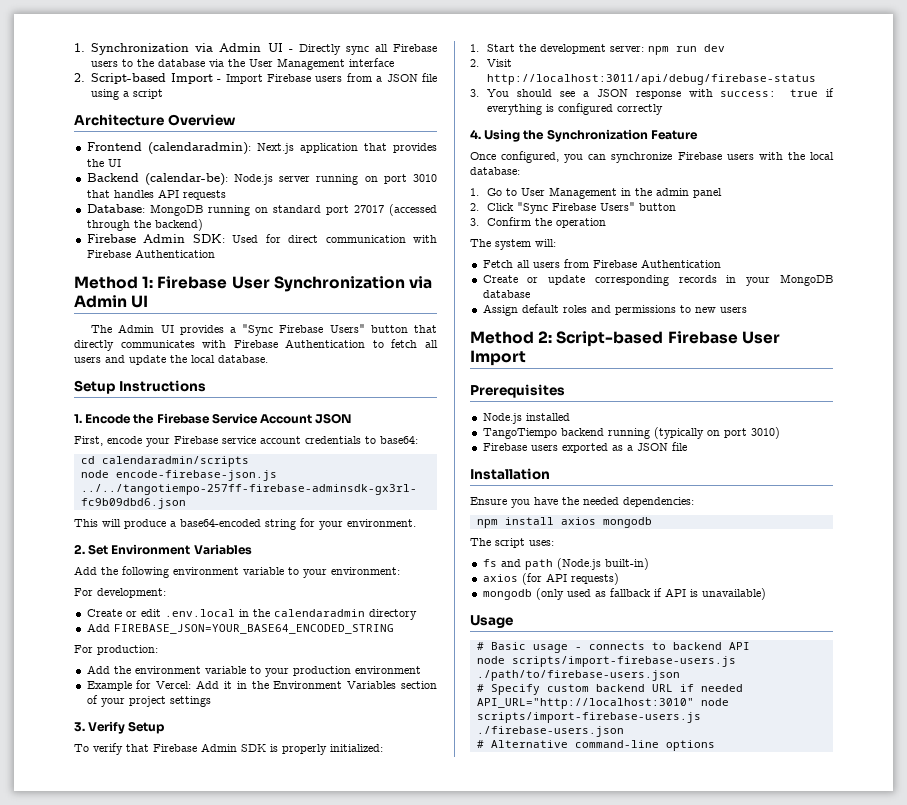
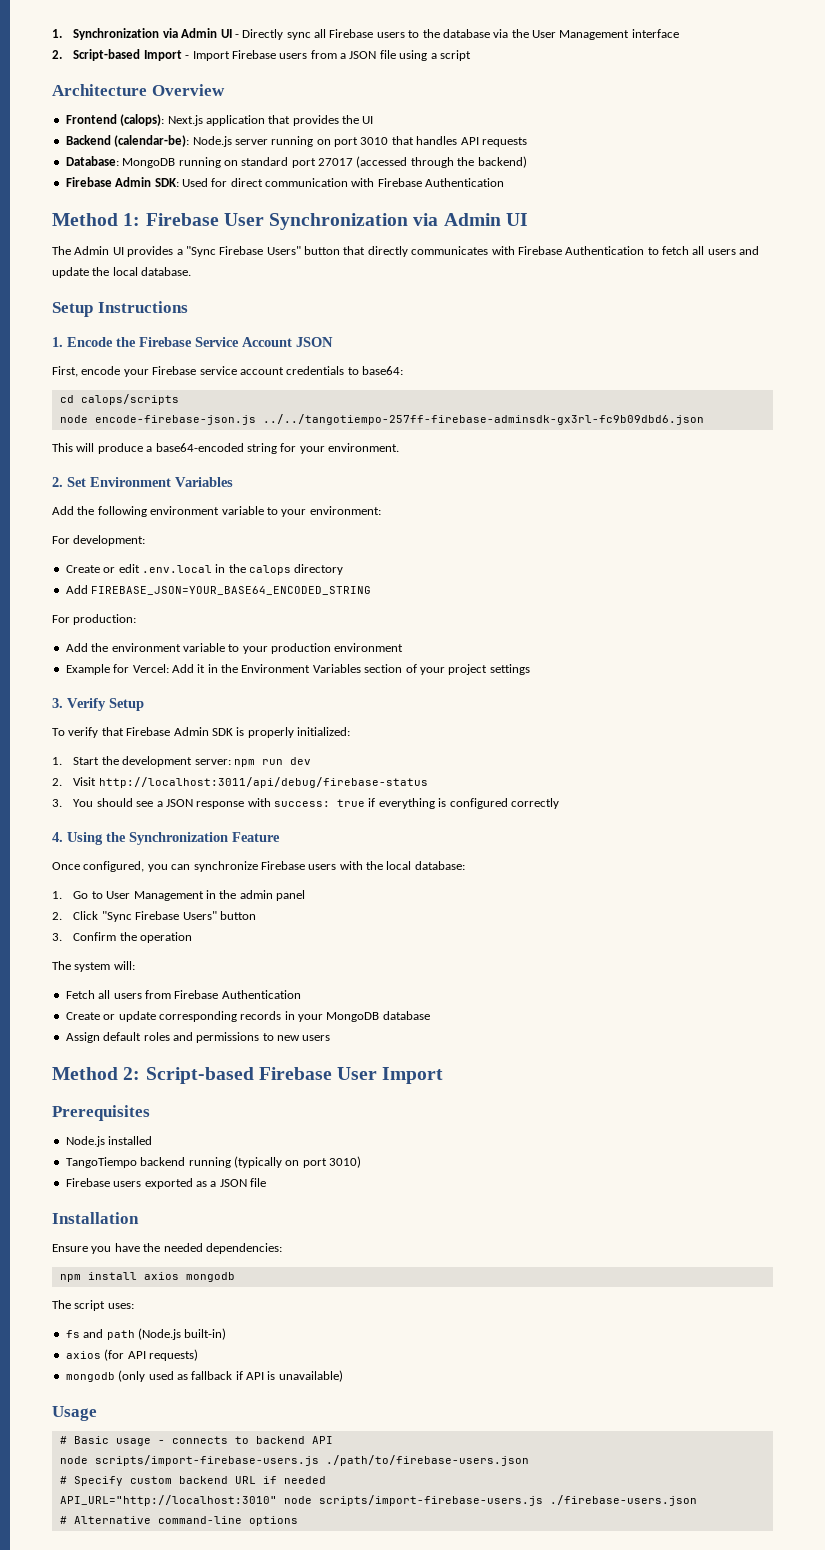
- Frontend (calendaradmin): Next.js application that provides the UI
+ Frontend (calops): Next.js application that provides the UI
- cd calendaradmin/scripts
+ cd calops/scripts
- Create or edit .env.local in the calendaradmin directory
+ Create or edit .env.local in the calops directory

